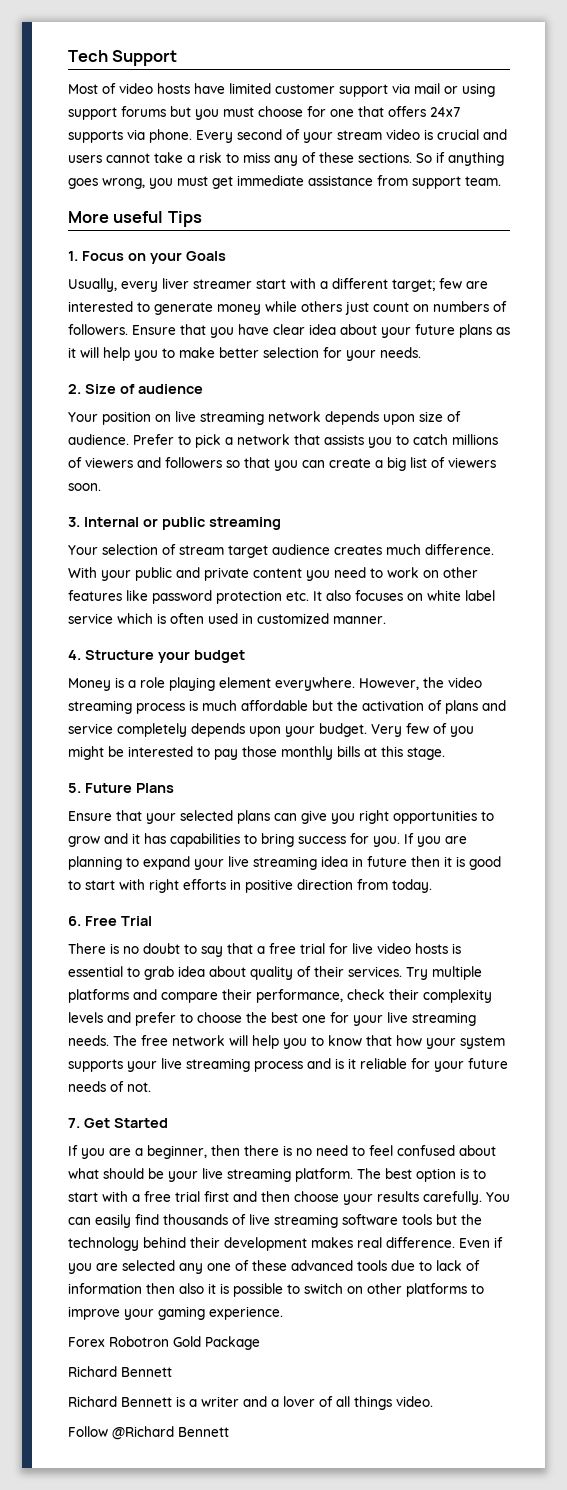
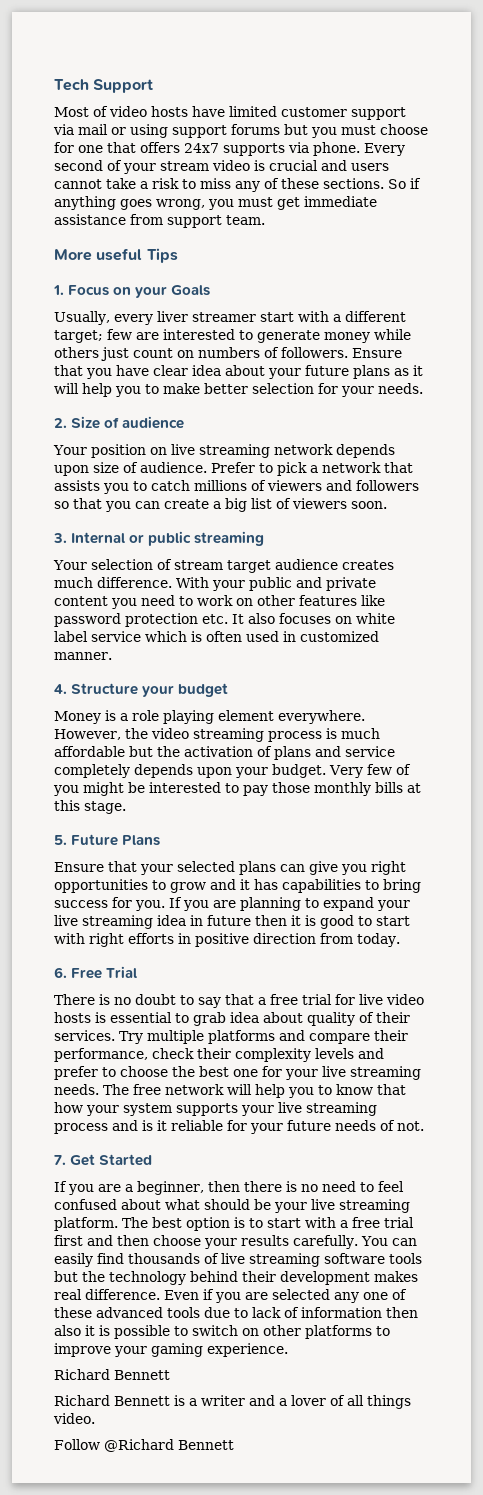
- Forex Robotron Gold Package

